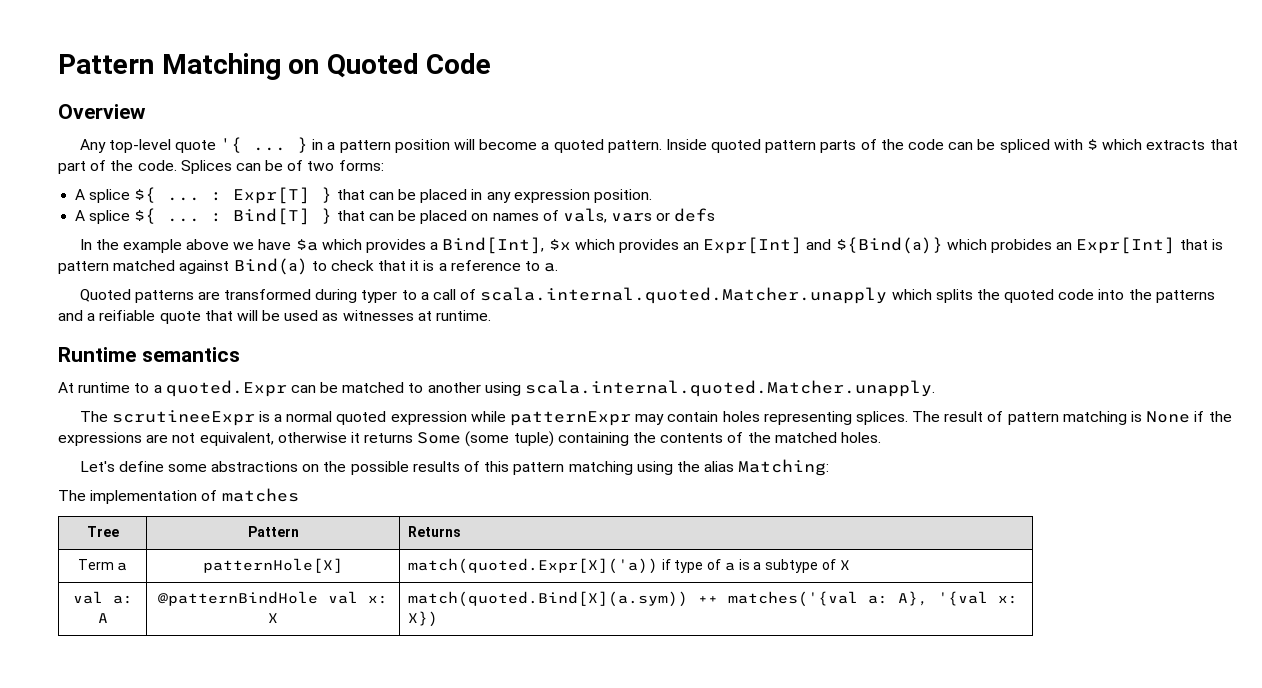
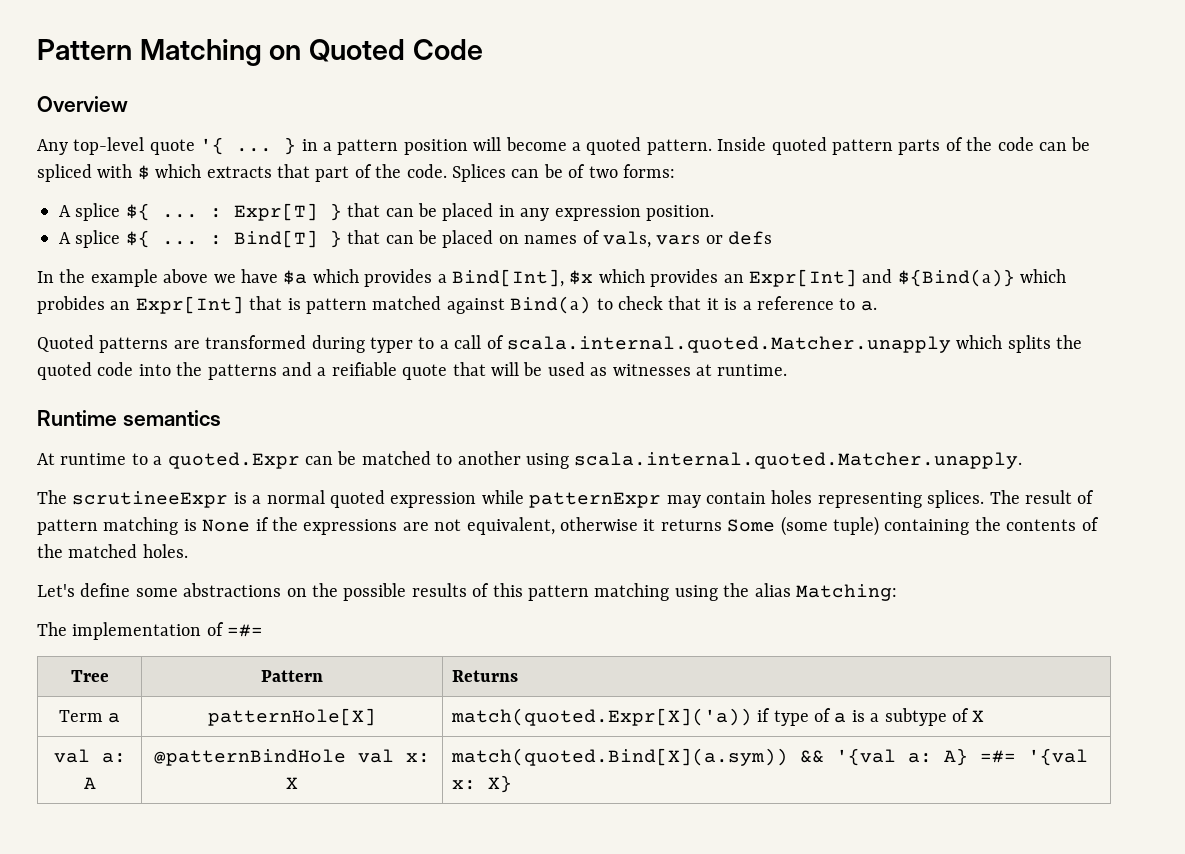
- The implementation of matches
+ The implementation of =#=
- val a: A | @patternBindHole val x: X | match(quoted.Bind[X](a.sym)) ++ matches('{val a: A}, '{val x: X})
+ val a: A | @patternBindHole val x: X | match(quoted.Bind[X](a.sym)) && '{val a: A} =#= '{val x: X}

